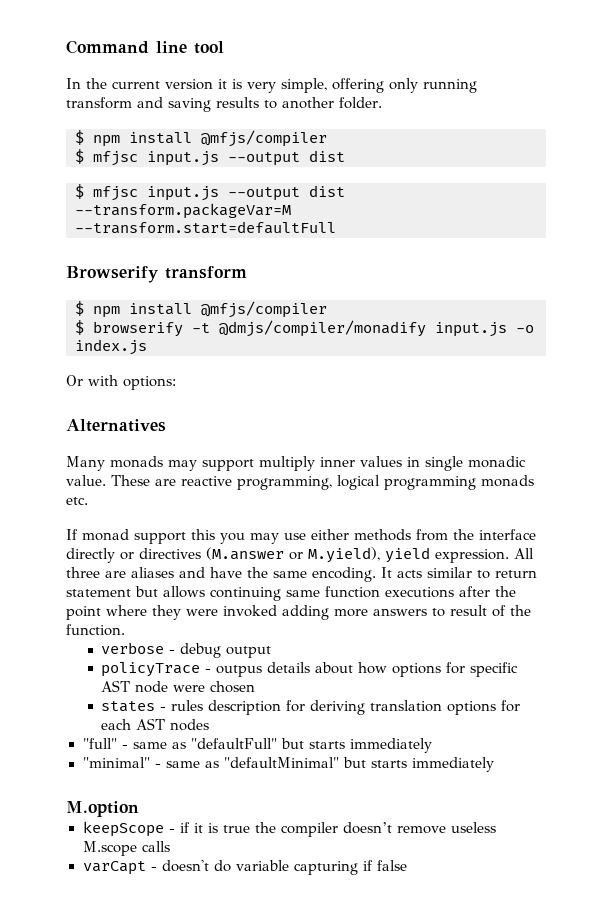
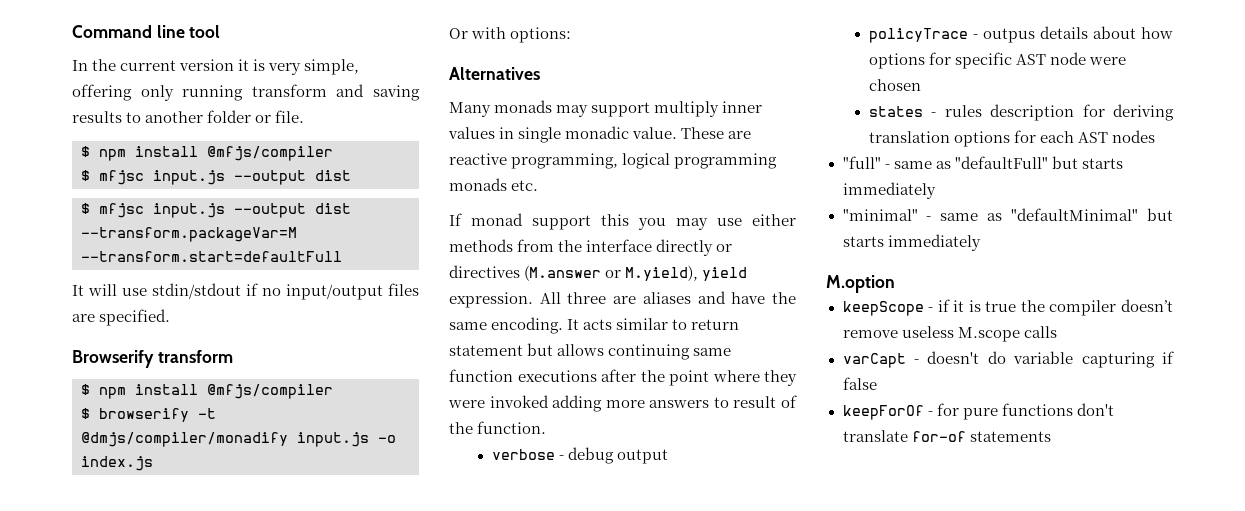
- In the current version it is very simple, offering only running transform and saving results to another folder.
+ In the current version it is very simple, offering only running transform and saving results to another folder or file.
+ It will use stdin/stdout if no input/output files are specified.
+ keepForOf - for pure functions don't translate for-of statements

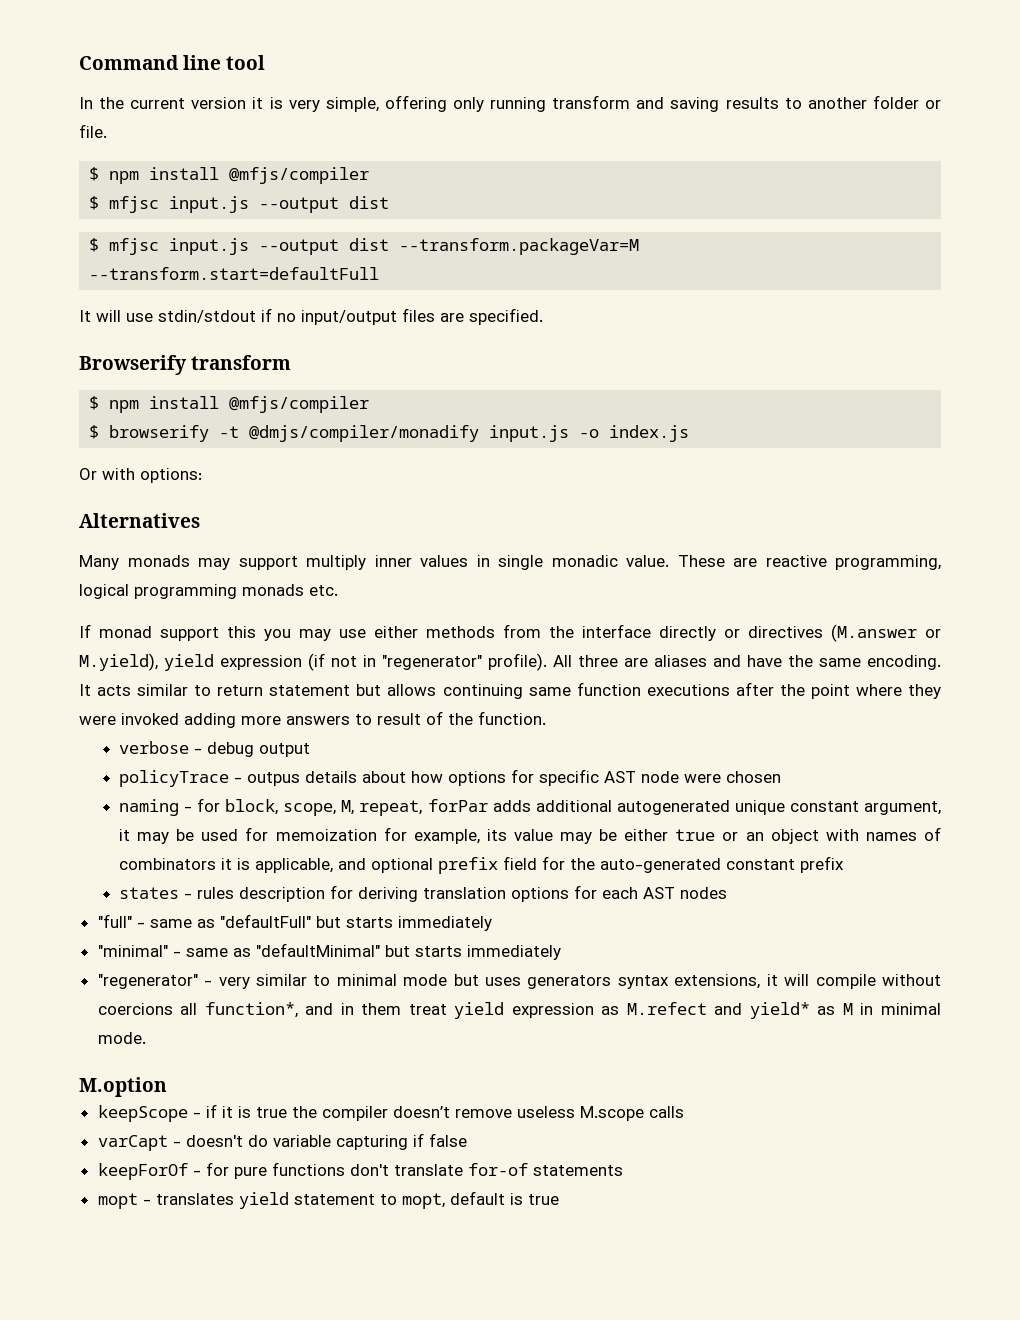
- If monad support this you may use either methods from the interface directly or directives (M.answer or M.yield), yield expression.
+ If monad support this you may use either methods from the interface directly or directives (M.answer or M.yield), yield expression (if not in "regenerator" profile).
+ naming - for block, scope, M, repeat, forPar adds additional autogenerated unique constant argument, it may be used for memoization for example, its value may be either true or an object with names of combinators it is applicable, and optional prefix field for the auto-generated constant prefix
+ "regenerator" - very similar to minimal mode but uses generators syntax extensions, it will compile without coercions all function*, and in them treat yield expression as M.refect and yield* as M in minimal mode.
+ mopt - translates yield statement to mopt, default is true

